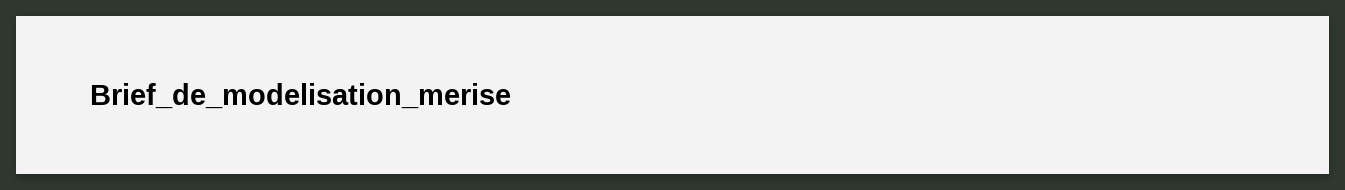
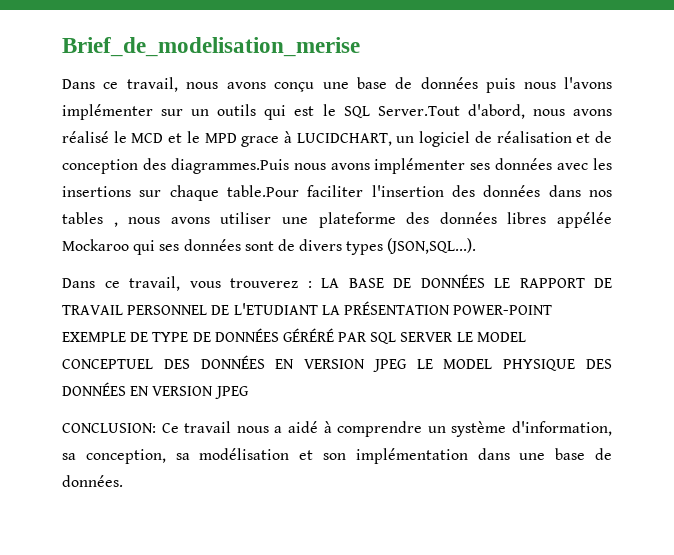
+ Dans ce travail, nous avons conçu une base de données puis nous l'avons implémenter sur un outils qui est le SQL Server.Tout d'abord, nous avons réalisé le MCD et le MPD grace à LUCIDCHART, un logiciel de réalisation et de conception des diagrammes.Puis nous avons implémenter ses données avec les insertions sur chaque table.Pour faciliter l'insertion des données dans nos tables , nous avons utiliser une plateforme des données libres appélée Mockaroo qui ses données sont de divers types (JSON,SQL...).
+ Dans ce travail, vous trouverez : LA BASE DE DONNÉES LE RAPPORT DE TRAVAIL PERSONNEL DE L'ETUDIANT LA PRÉSENTATION POWER-POINT EXEMPLE DE TYPE DE DONNÉES GÉRÉRÉ PAR SQL SERVER LE MODEL CONCEPTUEL DES DONNÉES EN VERSION JPEG LE MODEL PHYSIQUE DES DONNÉES EN VERSION JPEG
+ CONCLUSION: Ce travail nous a aidé à comprendre un système d'information, sa conception, sa modélisation et son implémentation dans une base de données.

